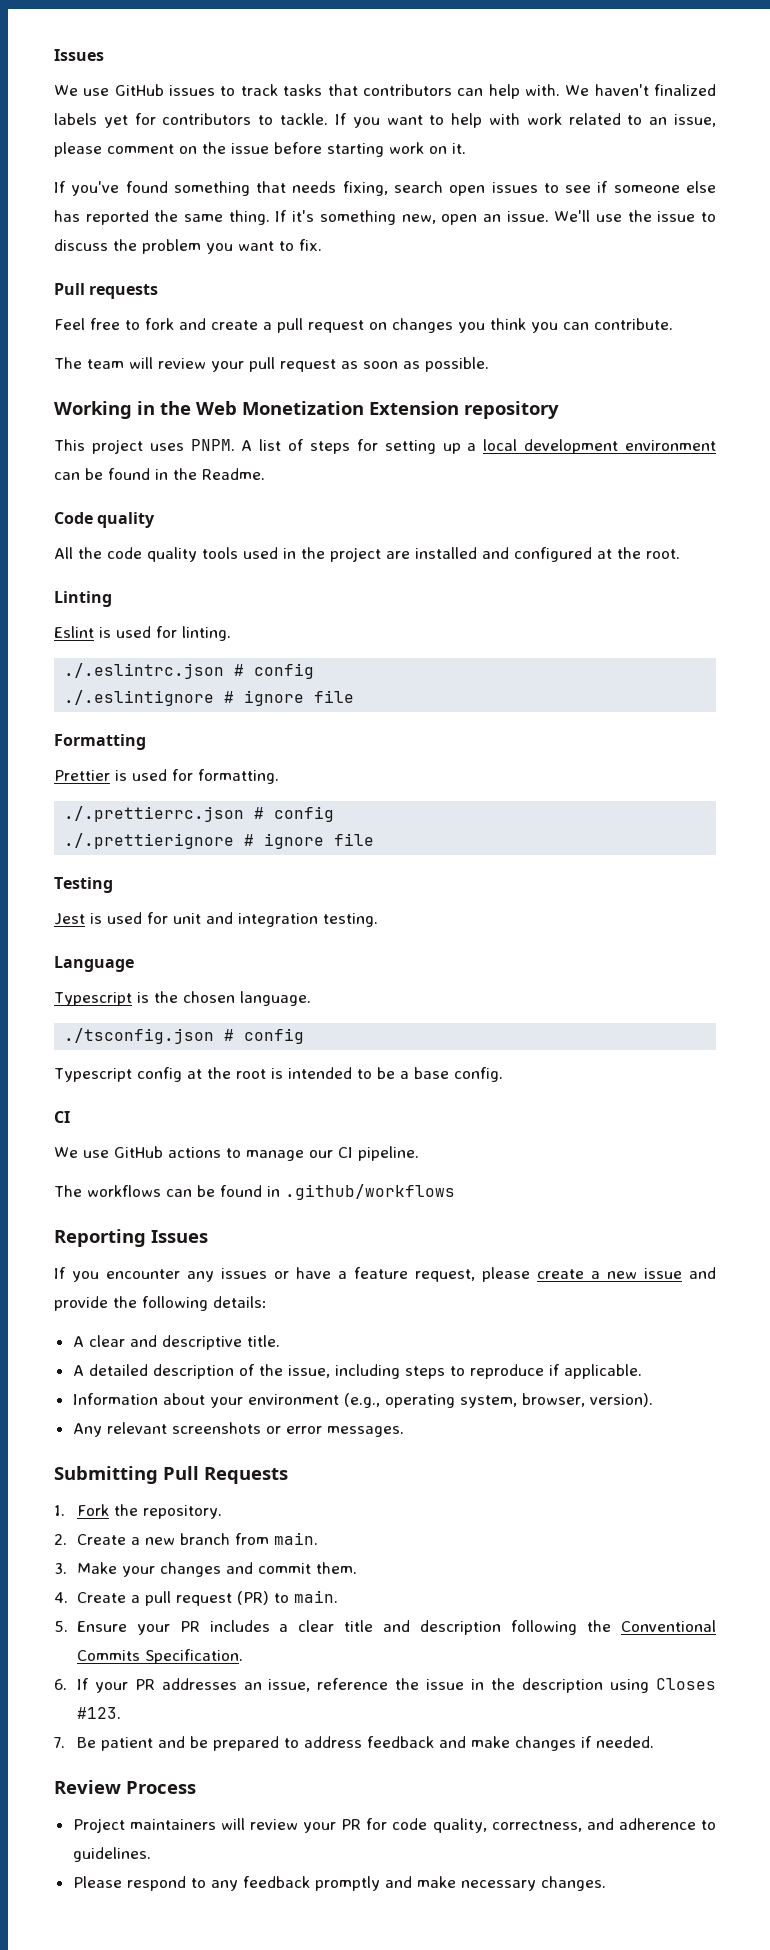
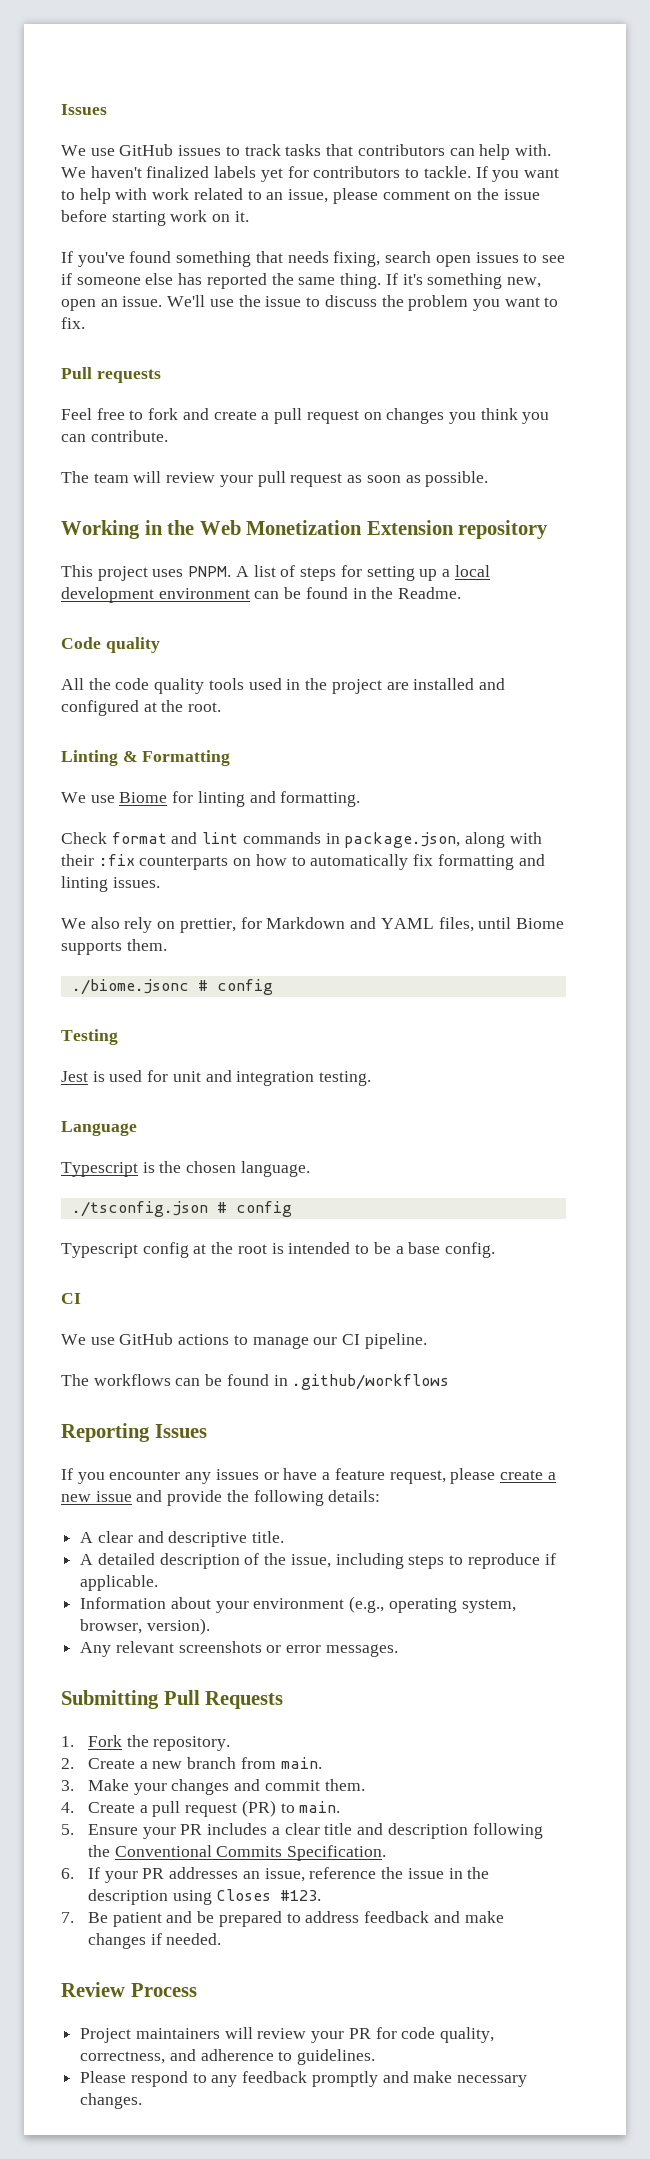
- Linting
- Eslint is used for linting.
- ./.eslintrc.json # config
- ./.eslintignore # ignore file
- Formatting
- Prettier is used for formatting.
- ./.prettierrc.json # config
- ./.prettierignore # ignore file
+ Linting & Formatting
+ We use Biome for linting and formatting.
+ Check format and lint commands in package.json, along with their :fix counterparts on how to automatically fix formatting and linting issues.
+ We also rely on prettier, for Markdown and YAML files, until Biome supports them.
+ ./biome.jsonc # config

